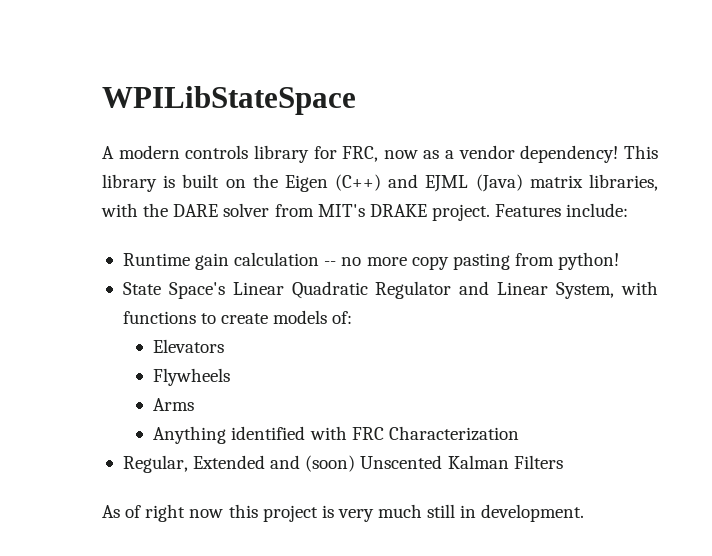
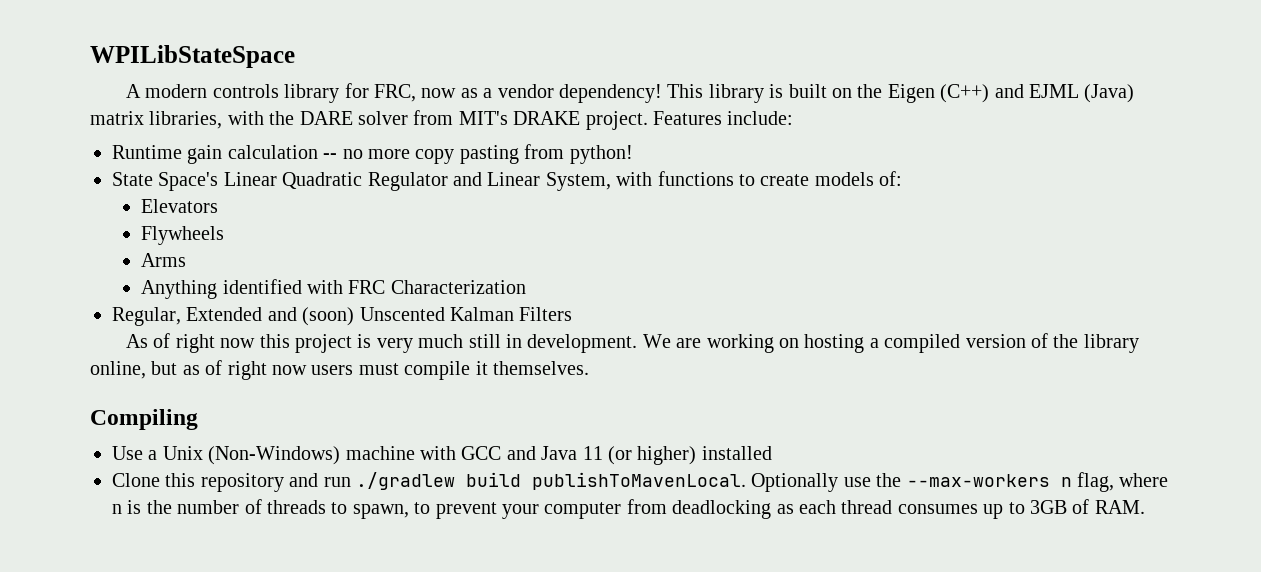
+ We are working on hosting a compiled version of the library online, but as of right now users must compile it themselves.
+ Compiling
+ Use a Unix (Non-Windows) machine with GCC and Java 11 (or higher) installed
+ Clone this repository and run ./gradlew build publishToMavenLocal. Optionally use the --max-workers n flag, where n is the number of threads to spawn, to prevent your computer from deadlocking as each thread consumes up to 3GB of RAM.

